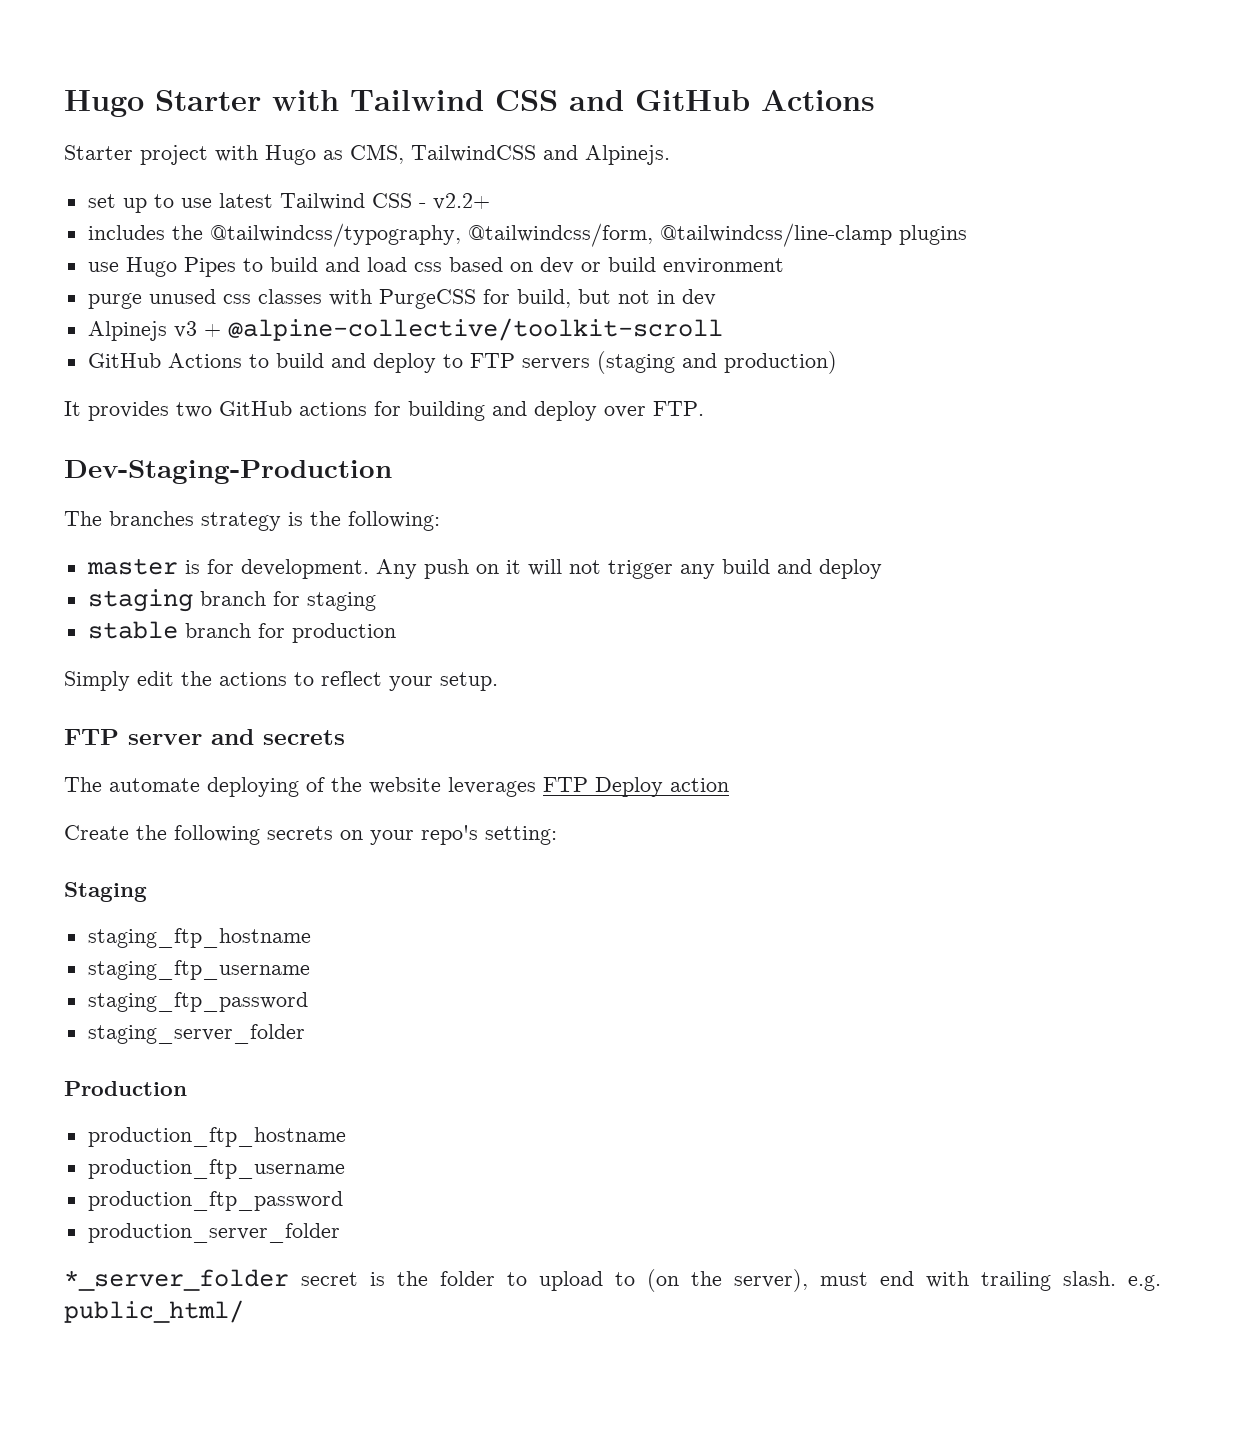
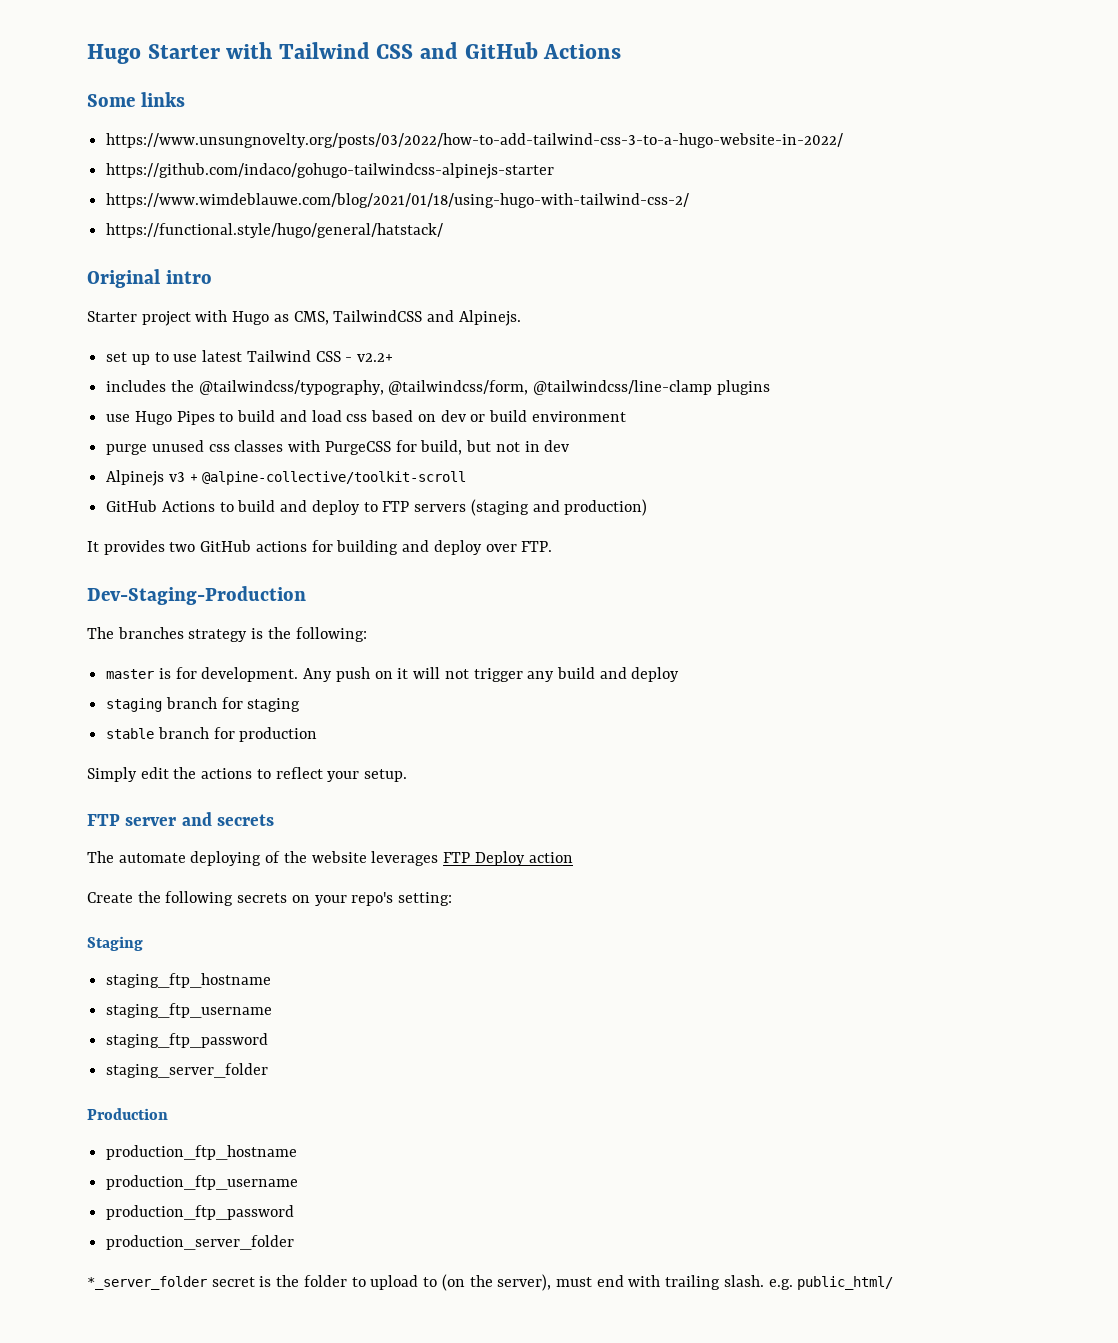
+ Some links
+ https://www.unsungnovelty.org/posts/03/2022/how-to-add-tailwind-css-3-to-a-hugo-website-in-2022/
+ https://github.com/indaco/gohugo-tailwindcss-alpinejs-starter
+ https://www.wimdeblauwe.com/blog/2021/01/18/using-hugo-with-tailwind-css-2/
+ https://functional.style/hugo/general/hatstack/
+ Original intro

